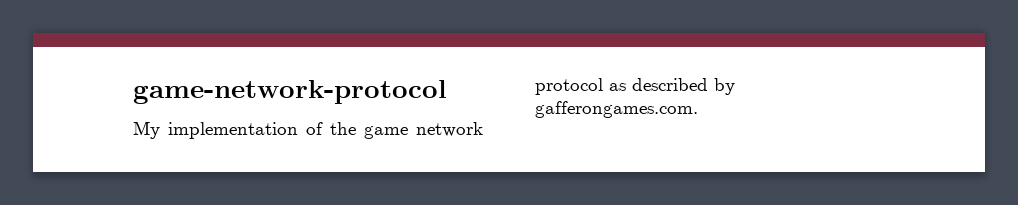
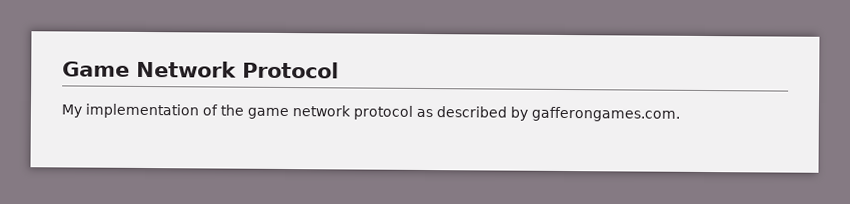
- game-network-protocol
+ Game Network Protocol

